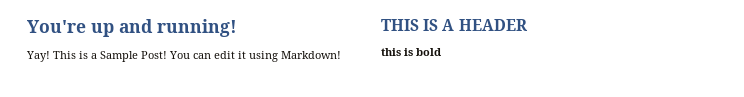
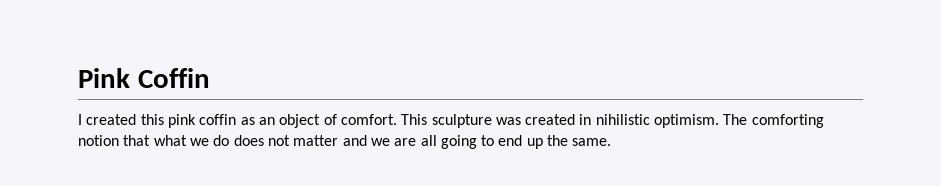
- You're up and running!
- Yay! This is a Sample Post! You can edit it using Markdown!
- THIS IS A HEADER
- this is bold
+ Pink Coffin
+ I created this pink coffin as an object of comfort. This sculpture was created in nihilistic optimism. The comforting notion that what we do does not matter and we are all going to end up the same.

